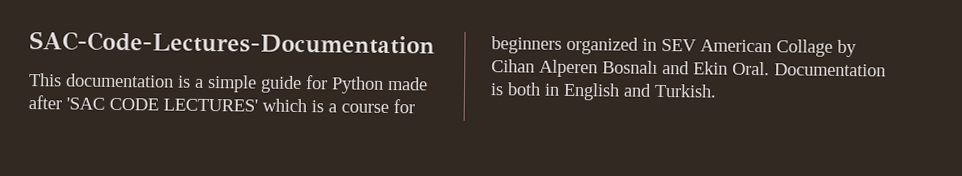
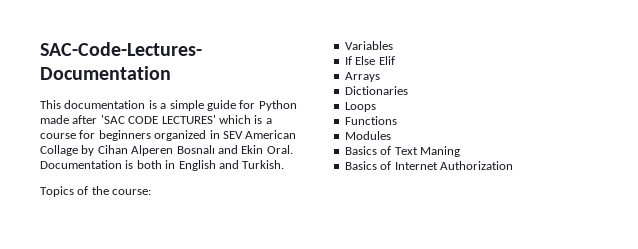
+ Topics of the course:
+ Variables
+ If Else Elif
+ Arrays
+ Dictionaries
+ Loops
+ Functions
+ Modules
+ Basics of Text Maning
+ Basics of Internet Authorization

